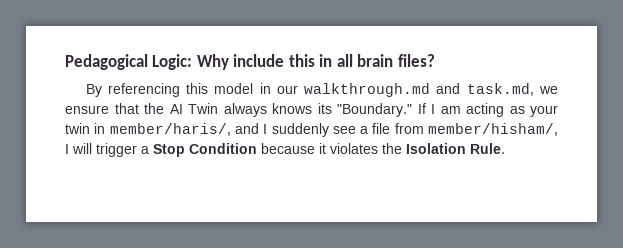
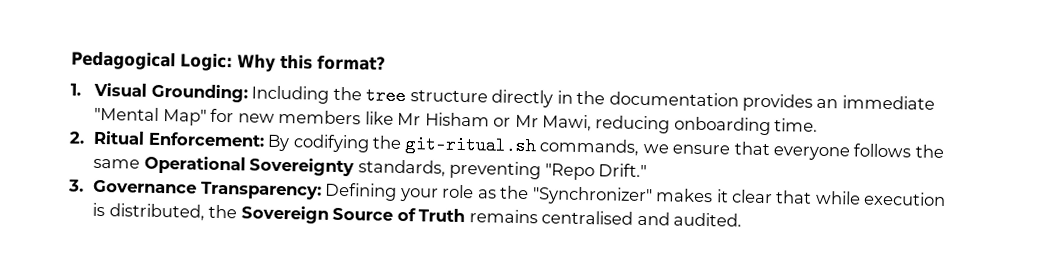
- Pedagogical Logic: Why include this in all brain files?
- By referencing this model in our walkthrough.md and task.md, we ensure that the AI Twin always knows its "Boundary." If I am acting as your twin in member/haris/, and I suddenly see a file from member/hisham/, I will trigger a Stop Condition because it violates the Isolation Rule.
+ Pedagogical Logic: Why this format?
+ 1. Visual Grounding: Including the tree structure directly in the documentation provides an immediate "Mental Map" for new members like Mr Hisham or Mr Mawi, reducing onboarding time.
+ 2. Ritual Enforcement: By codifying the git-ritual.sh commands, we ensure that everyone follows the same Operational Sovereignty standards, preventing "Repo Drift."
+ 3. Governance Transparency: Defining your role as the "Synchronizer" makes it clear that while execution is distributed, the Sovereign Source of Truth remains centralised and audited.

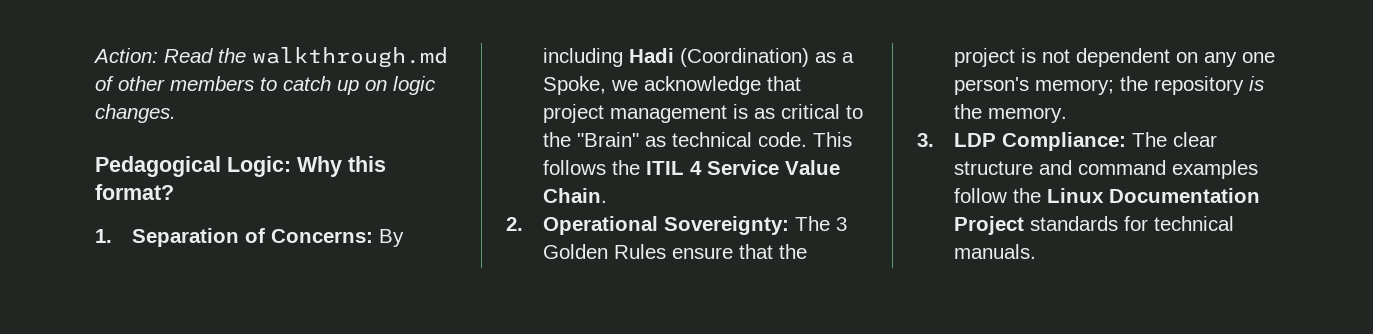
+ Action: Read the walkthrough.md of other members to catch up on logic changes.
- 1. Visual Grounding: Including the tree structure directly in the documentation provides an immediate "Mental Map" for new members like Mr Hisham or Mr Mawi, reducing onboarding time.
- 2. Ritual Enforcement: By codifying the git-ritual.sh commands, we ensure that everyone follows the same Operational Sovereignty standards, preventing "Repo Drift."
- 3. Governance Transparency: Defining your role as the "Synchronizer" makes it clear that while execution is distributed, the Sovereign Source of Truth remains centralised and audited.
+ 1. Separation of Concerns: By including Hadi (Coordination) as a Spoke, we acknowledge that project management is as critical to the "Brain" as technical code. This follows the ITIL 4 Service Value Chain.
+ 2. Operational Sovereignty: The 3 Golden Rules ensure that the project is not dependent on any one person's memory; the repository is the memory.
+ 3. LDP Compliance: The clear structure and command examples follow the Linux Documentation Project standards for technical manuals.

